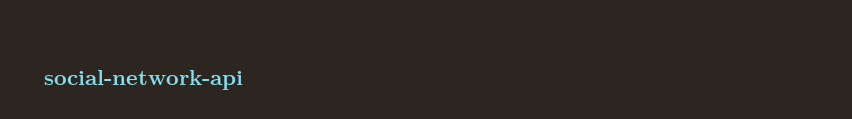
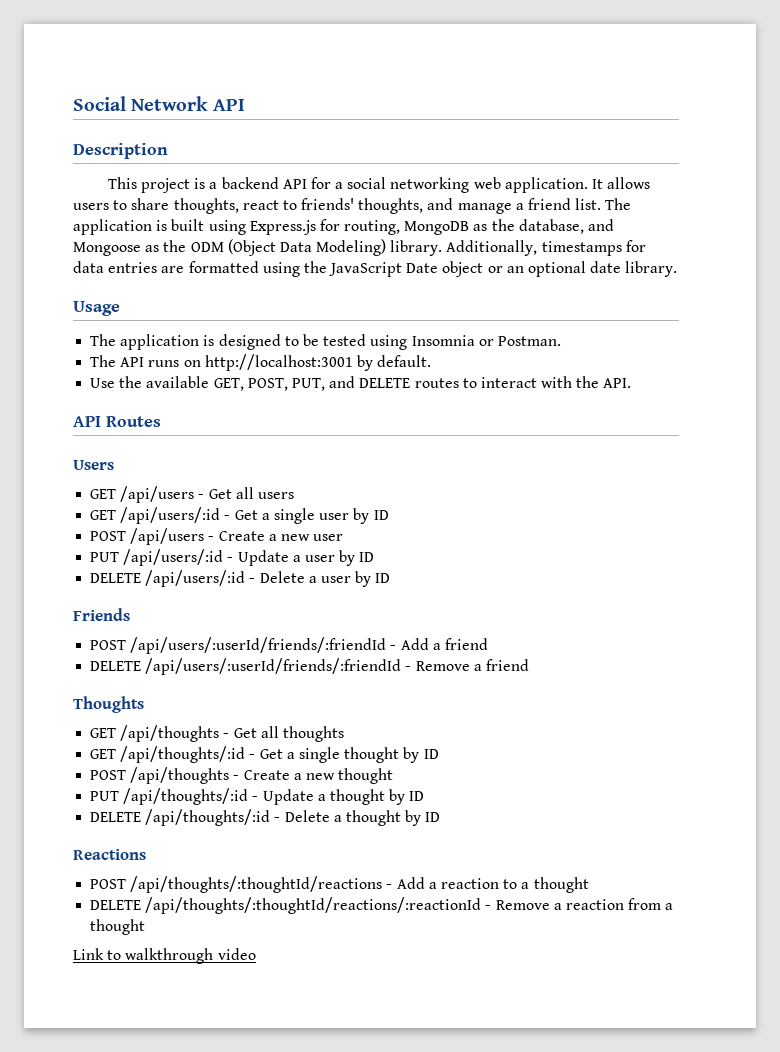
- social-network-api
+ Social Network API
+ Description
+ This project is a backend API for a social networking web application. It allows users to share thoughts, react to friends' thoughts, and manage a friend list. The application is built using Express.js for routing, MongoDB as the database, and Mongoose as the ODM (Object Data Modeling) library. Additionally, timestamps for data entries are formatted using the JavaScript Date object or an optional date library.
+ Usage
+ The application is designed to be tested using Insomnia or Postman.
+ The API runs on http://localhost:3001 by default.
+ Use the available GET, POST, PUT, and DELETE routes to interact with the API.
+ API Routes
+ Users
+ GET /api/users - Get all users
+ GET /api/users/:id - Get a single user by ID
+ POST /api/users - Create a new user
+ PUT /api/users/:id - Update a user by ID
+ DELETE /api/users/:id - Delete a user by ID
+ Friends
+ POST /api/users/:userId/friends/:friendId - Add a friend
+ DELETE /api/users/:userId/friends/:friendId - Remove a friend
+ Thoughts
+ GET /api/thoughts - Get all thoughts
+ GET /api/thoughts/:id - Get a single thought by ID
+ POST /api/thoughts - Create a new thought
+ PUT /api/thoughts/:id - Update a thought by ID
+ DELETE /api/thoughts/:id - Delete a thought by ID
+ Reactions
+ POST /api/thoughts/:thoughtId/reactions - Add a reaction to a thought
+ DELETE /api/thoughts/:thoughtId/reactions/:reactionId - Remove a reaction from a thought
+ Link to walkthrough video

